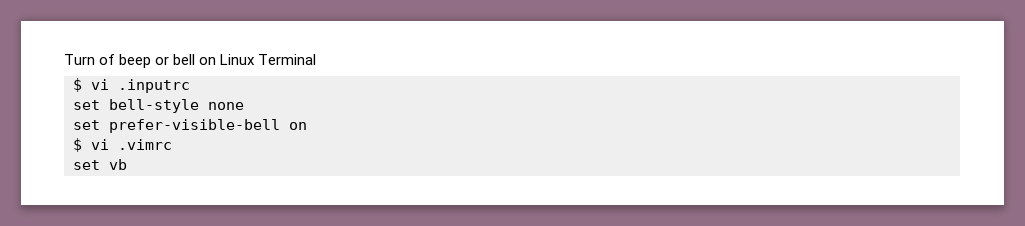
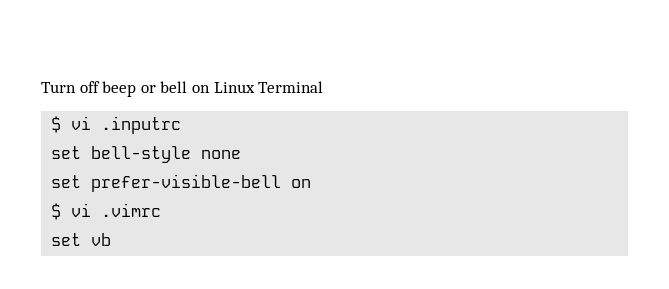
- Turn of beep or bell on Linux Terminal
+ Turn off beep or bell on Linux Terminal

